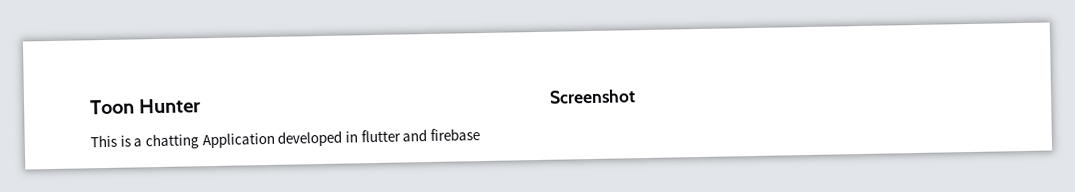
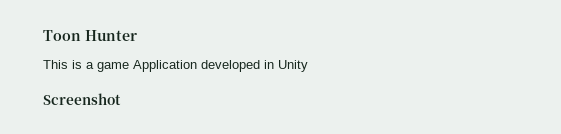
- This is a chatting Application developed in flutter and firebase
+ This is a game Application developed in Unity

